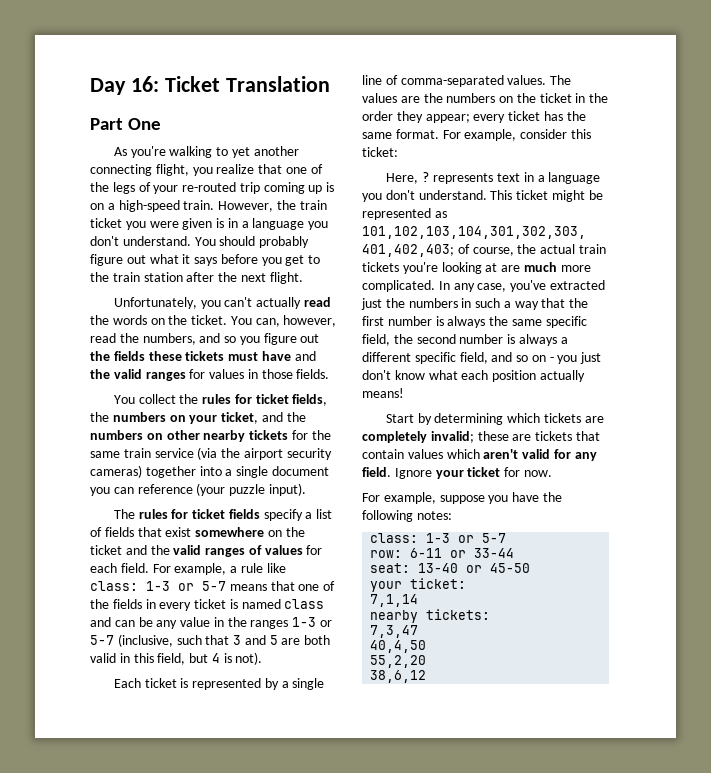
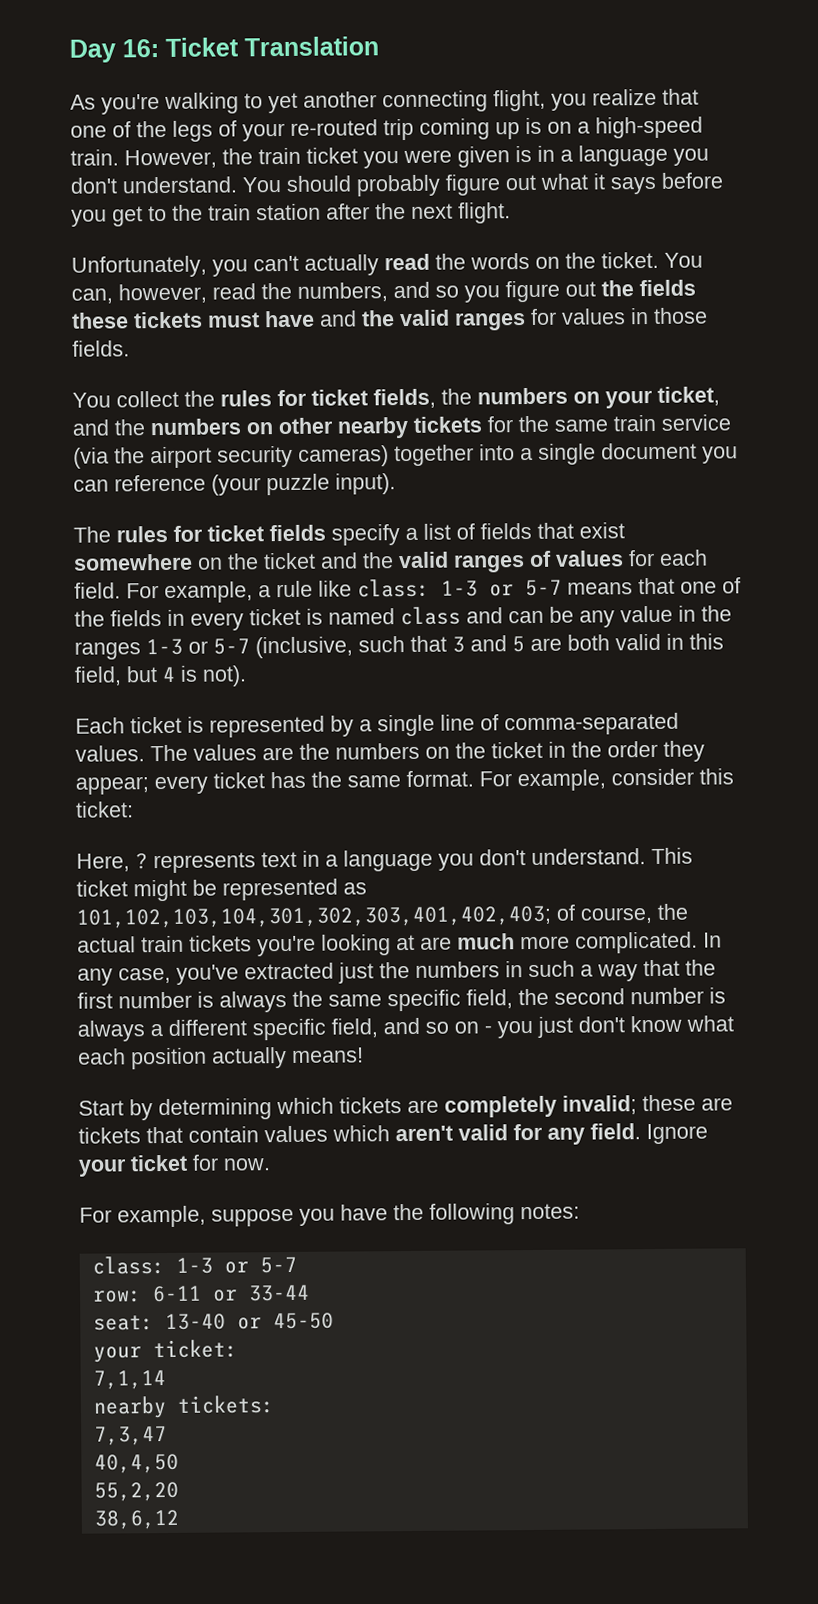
- Part One

